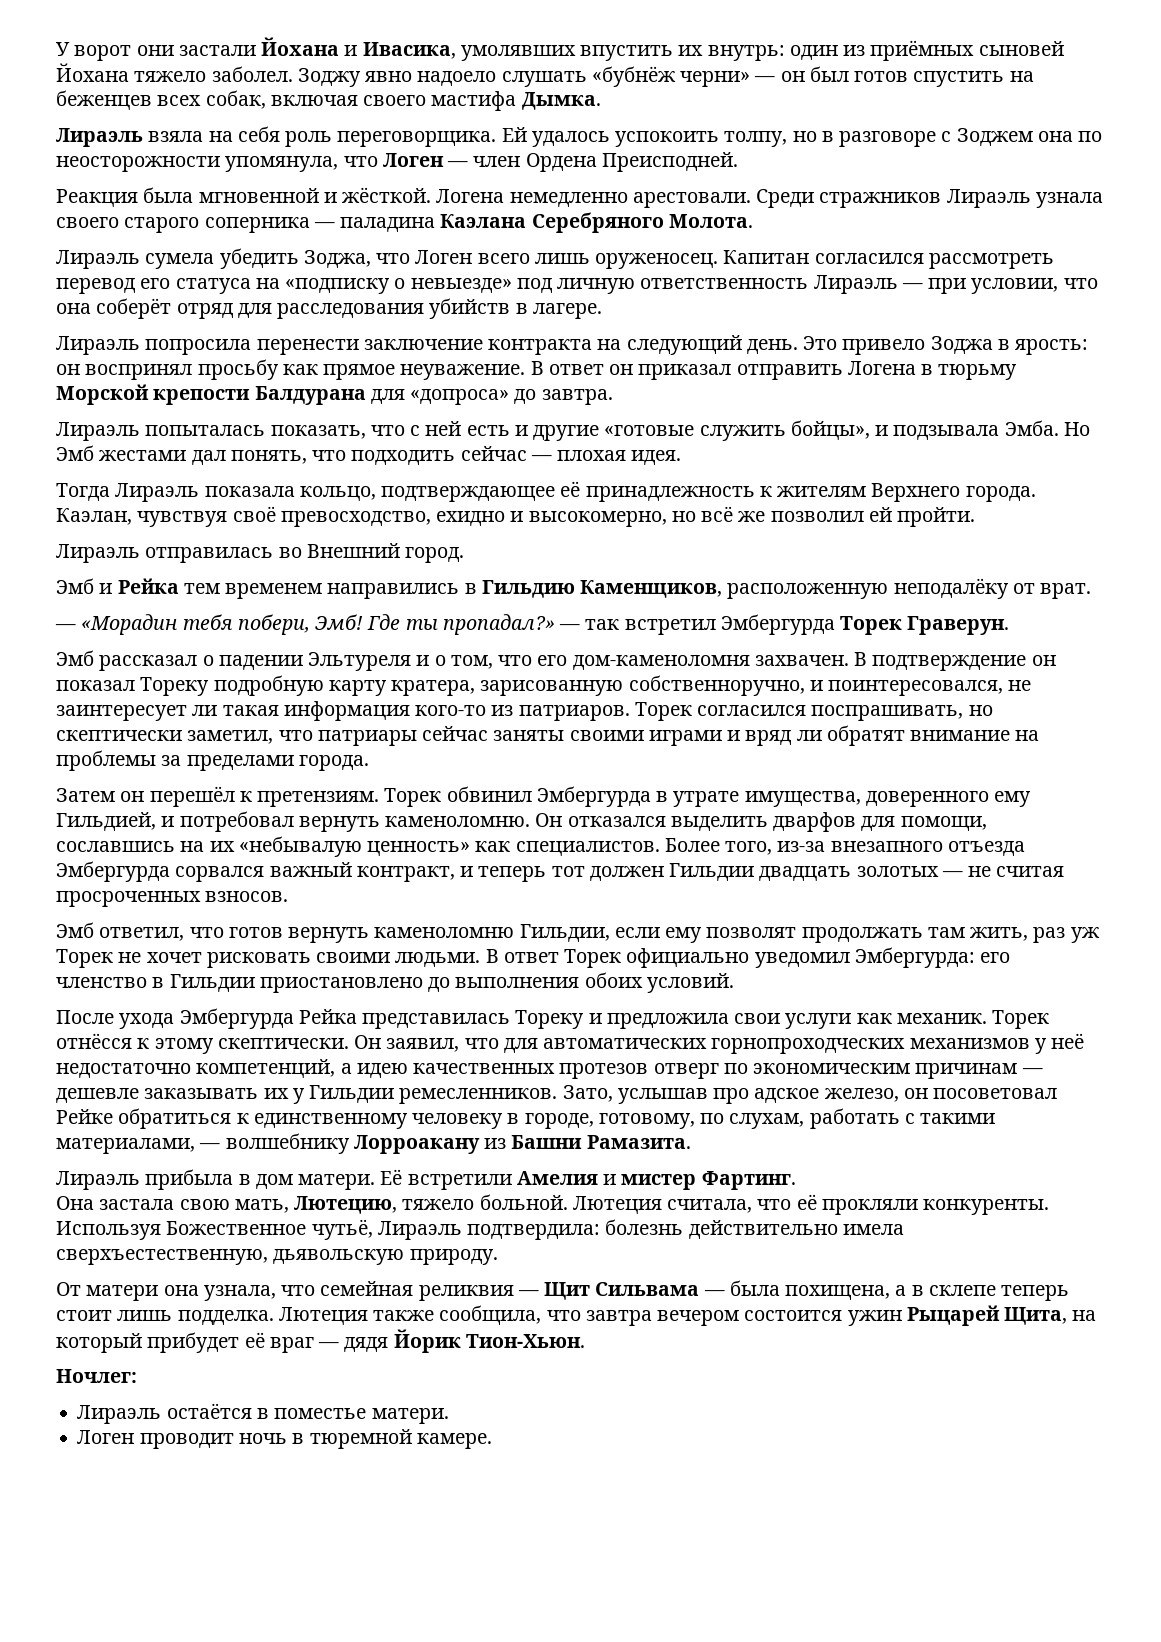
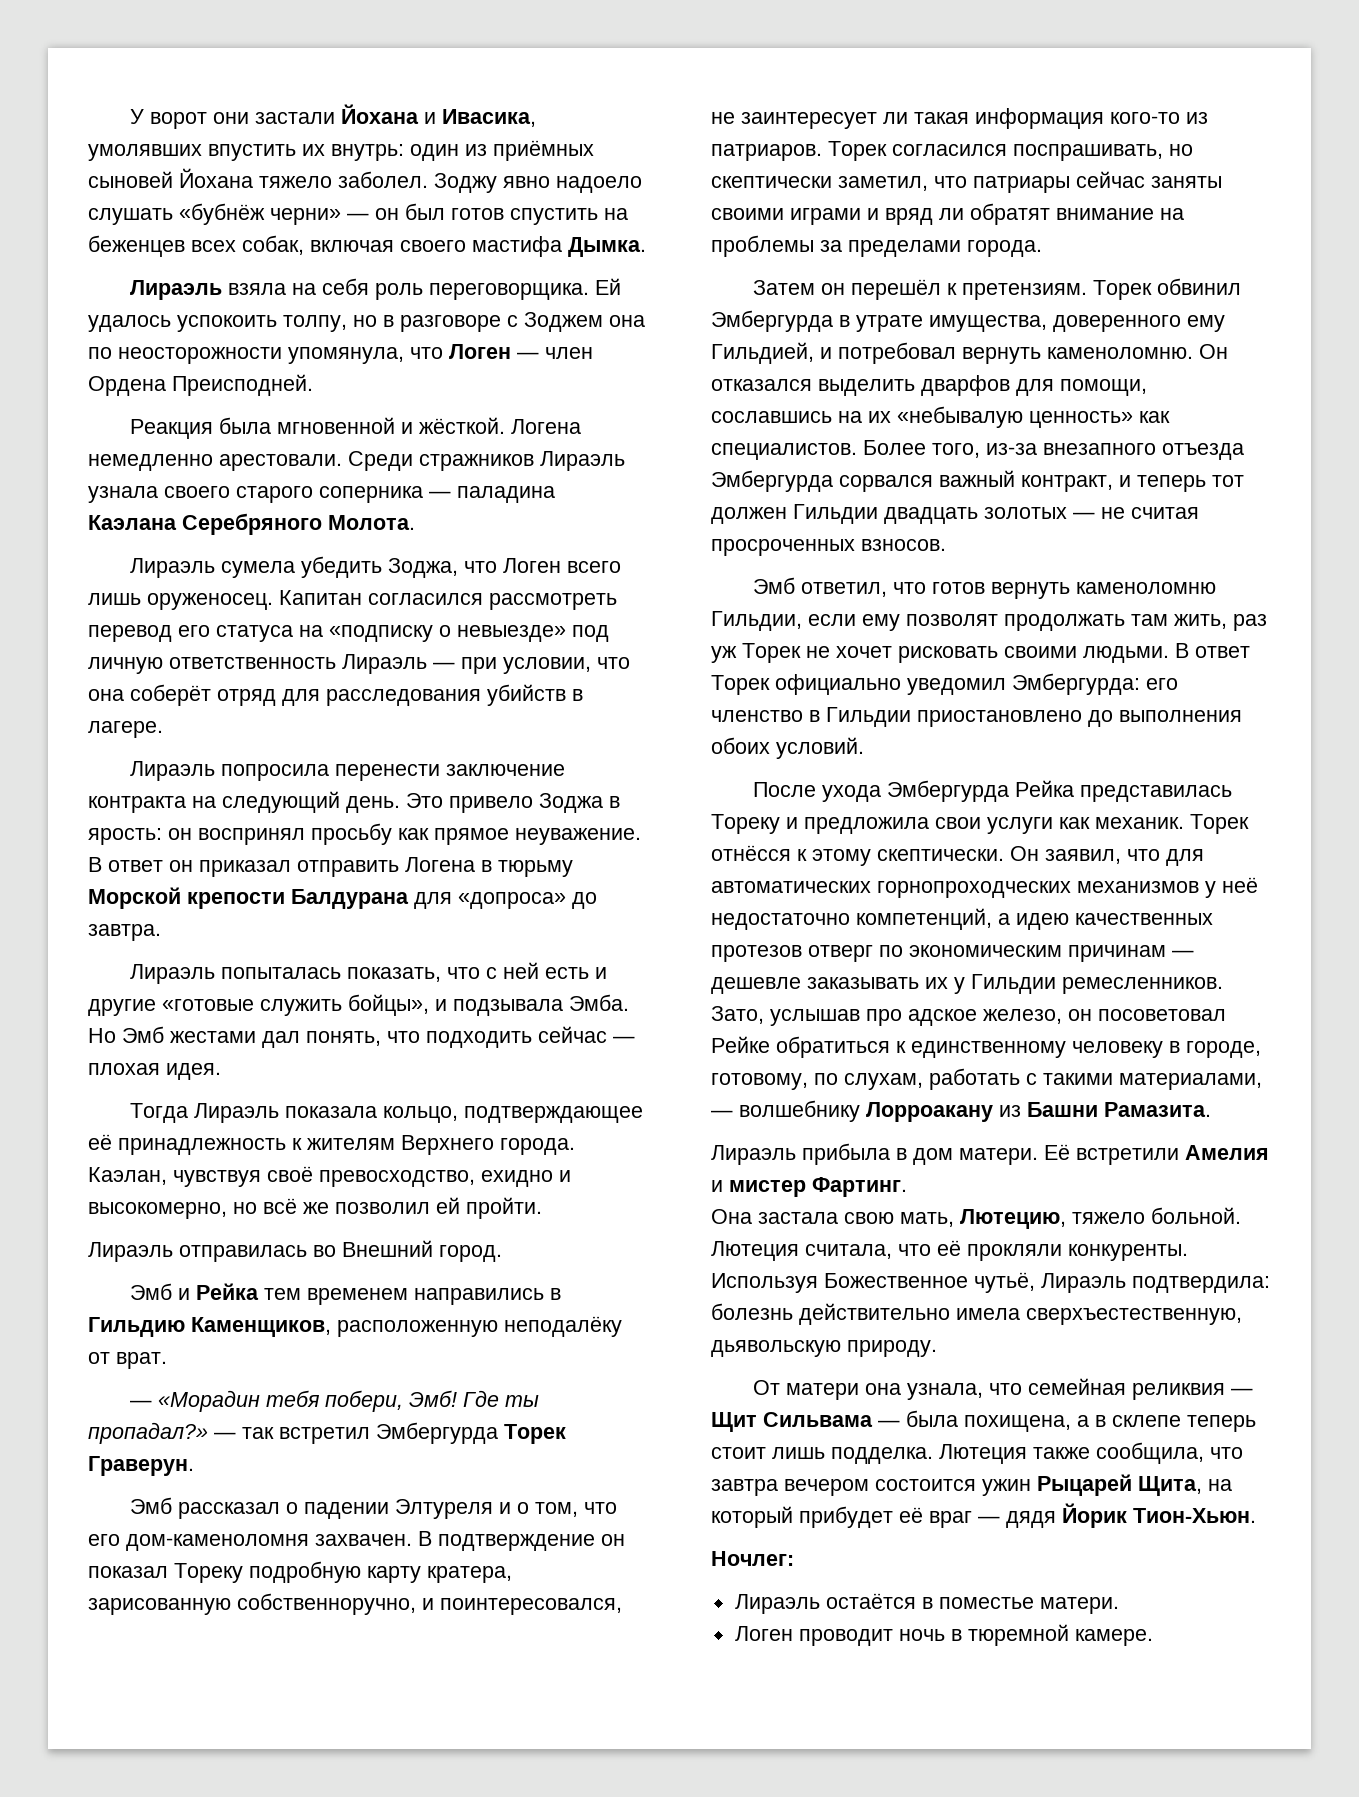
- Эмб рассказал о падении Эльтуреля и о том, что его дом-каменоломня захвачен.
+ Эмб рассказал о падении Элтуреля и о том, что его дом-каменоломня захвачен.

